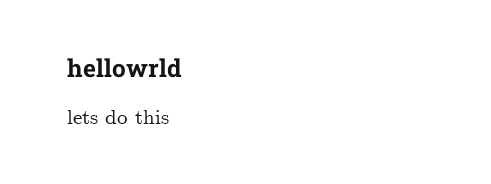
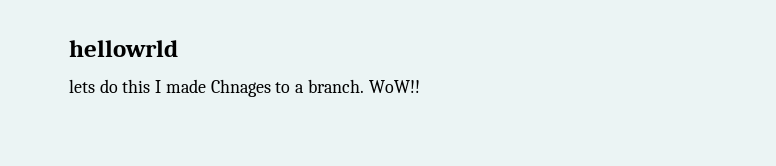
- lets do this
+ lets do this I made Chnages to a branch. WoW!!

